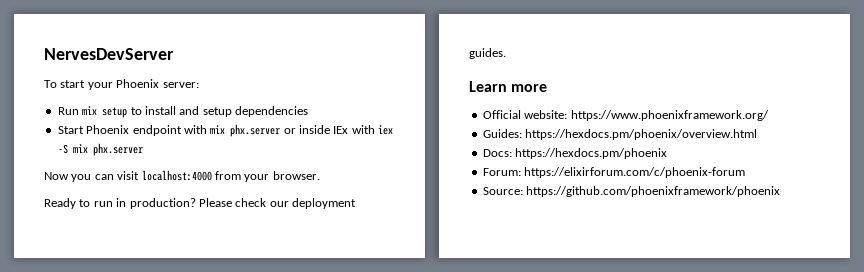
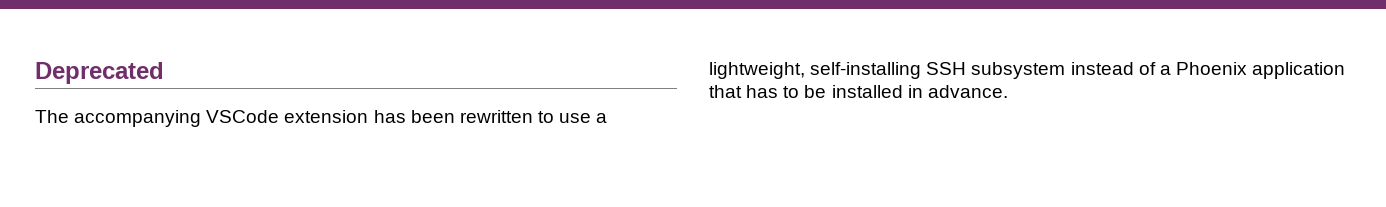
- NervesDevServer
- To start your Phoenix server:
- Run mix setup to install and setup dependencies
- Start Phoenix endpoint with mix phx.server or inside IEx with iex -S mix phx.server
- Now you can visit localhost:4000 from your browser.
- Ready to run in production? Please check our deployment guides.
- Learn more
- Official website: https://www.phoenixframework.org/
- Guides: https://hexdocs.pm/phoenix/overview.html
- Docs: https://hexdocs.pm/phoenix
- Forum: https://elixirforum.com/c/phoenix-forum
- Source: https://github.com/phoenixframework/phoenix
+ Deprecated
+ The accompanying VSCode extension has been rewritten to use a lightweight, self-installing SSH subsystem instead of a Phoenix application that has to be installed in advance.

